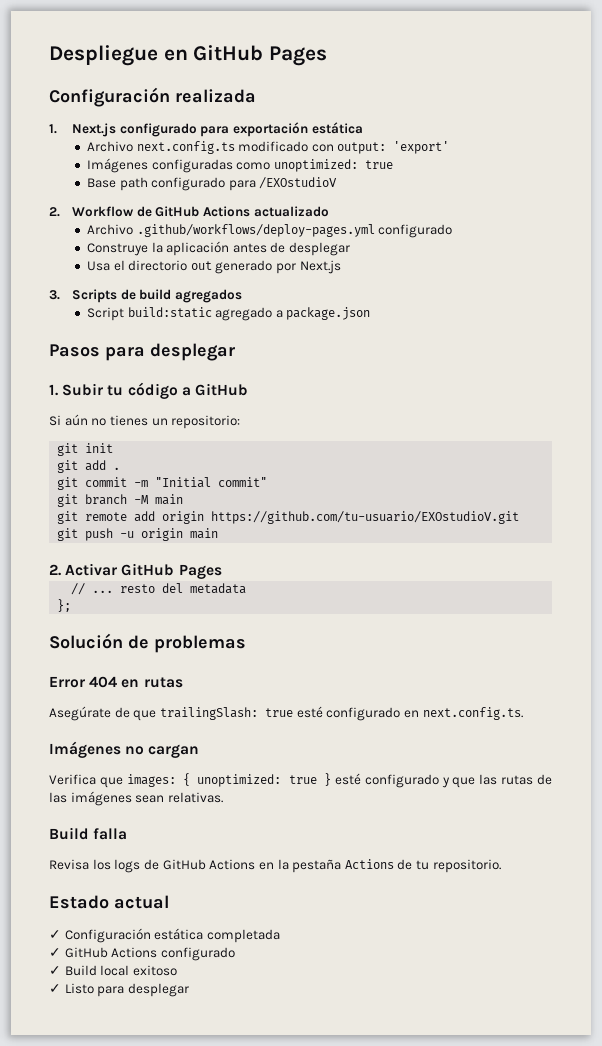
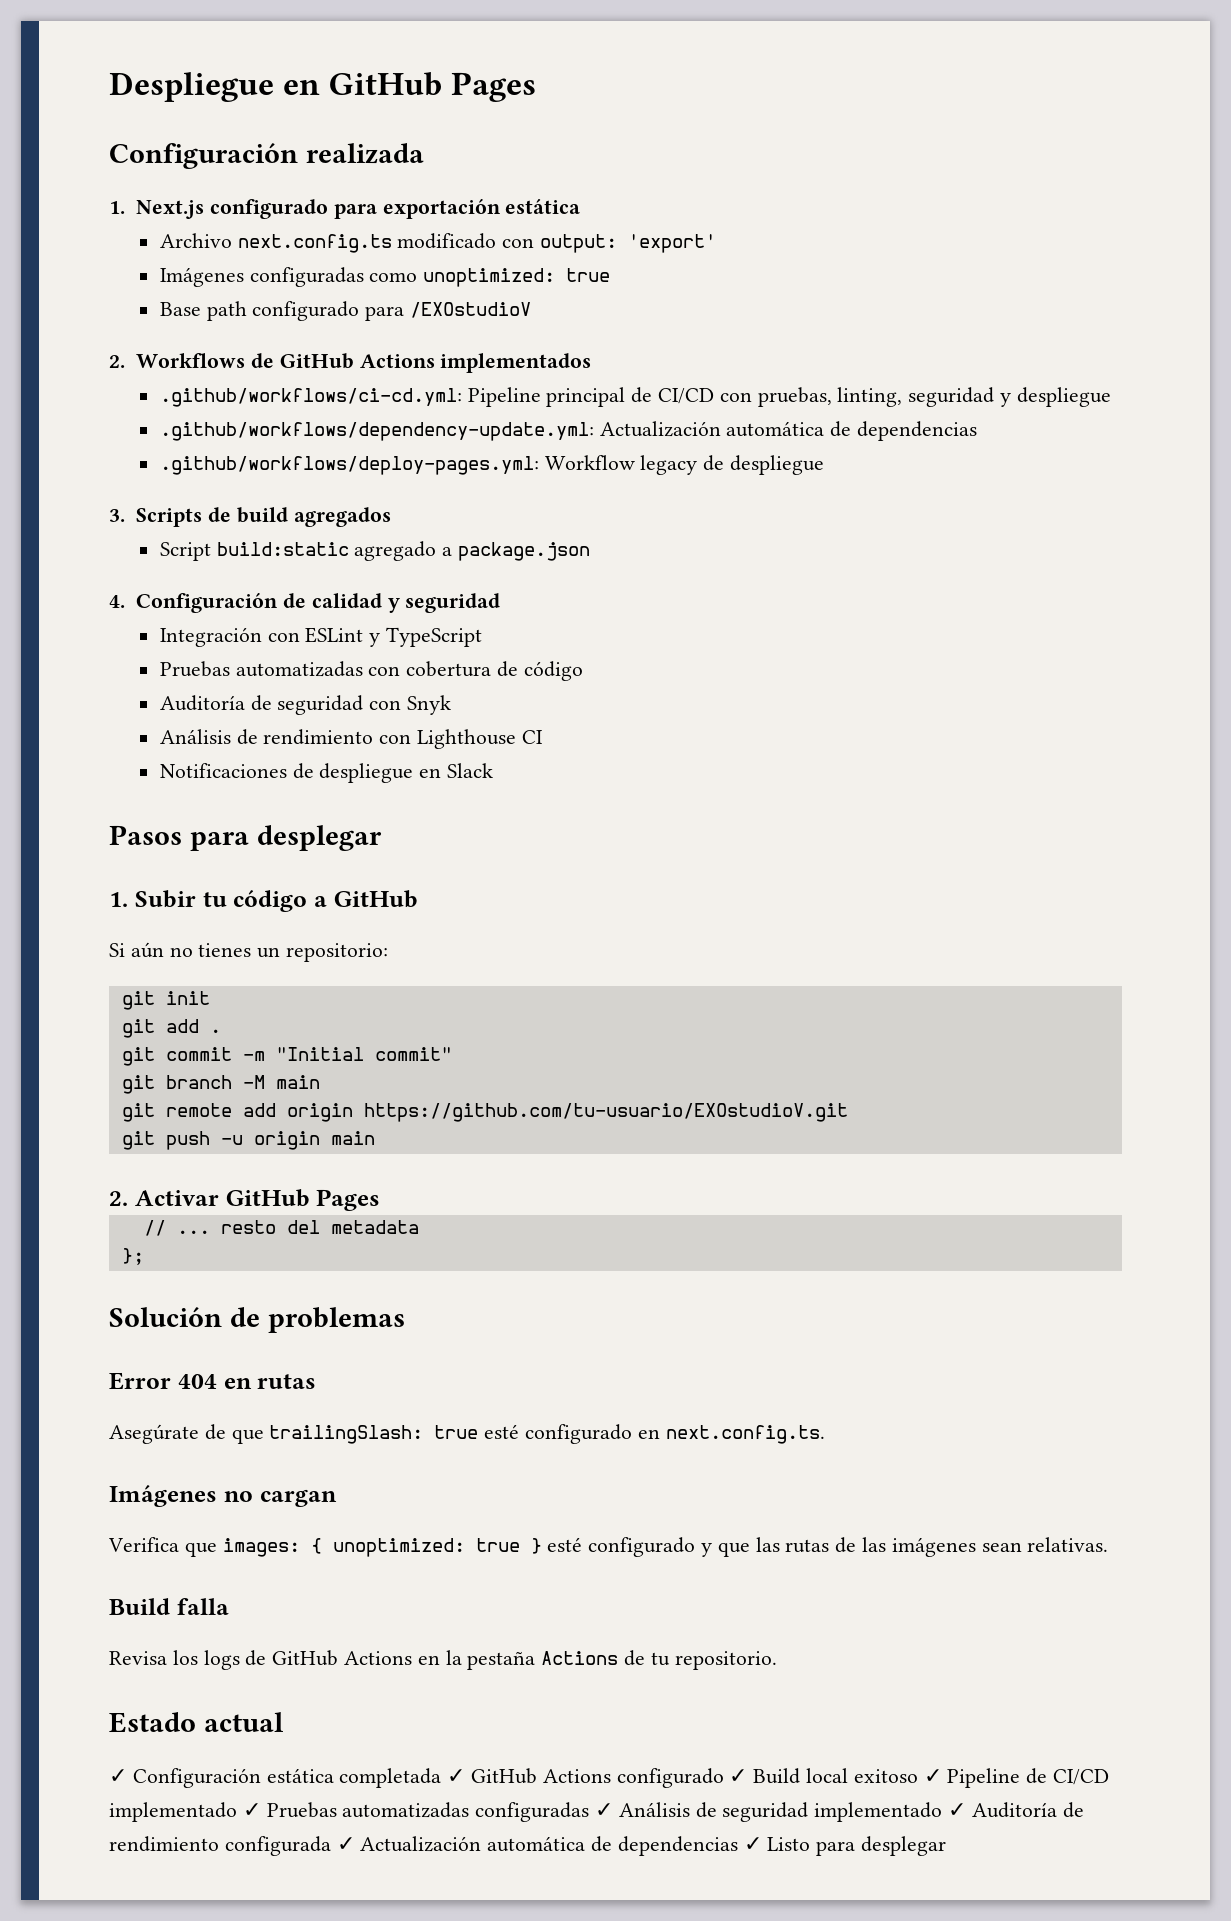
- 2. Workflow de GitHub Actions actualizado
- Archivo .github/workflows/deploy-pages.yml configurado
- Construye la aplicación antes de desplegar
- Usa el directorio out generado por Next.js
+ 2. Workflows de GitHub Actions implementados
+ .github/workflows/ci-cd.yml: Pipeline principal de CI/CD con pruebas, linting, seguridad y despliegue
+ .github/workflows/dependency-update.yml: Actualización automática de dependencias
+ .github/workflows/deploy-pages.yml: Workflow legacy de despliegue
+ 4. Configuración de calidad y seguridad
+ Integración con ESLint y TypeScript
+ Pruebas automatizadas con cobertura de código
+ Auditoría de seguridad con Snyk
+ Análisis de rendimiento con Lighthouse CI
+ Notificaciones de despliegue en Slack
- ✓ Configuración estática completada
- ✓ GitHub Actions configurado
- ✓ Build local exitoso
- ✓ Listo para desplegar
+ ✓ Configuración estática completada ✓ GitHub Actions configurado ✓ Build local exitoso ✓ Pipeline de CI/CD implementado ✓ Pruebas automatizadas configuradas ✓ Análisis de seguridad implementado ✓ Auditoría de rendimiento configurada ✓ Actualización automática de dependencias ✓ Listo para desplegar

